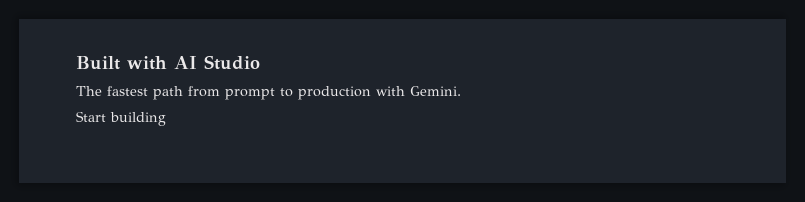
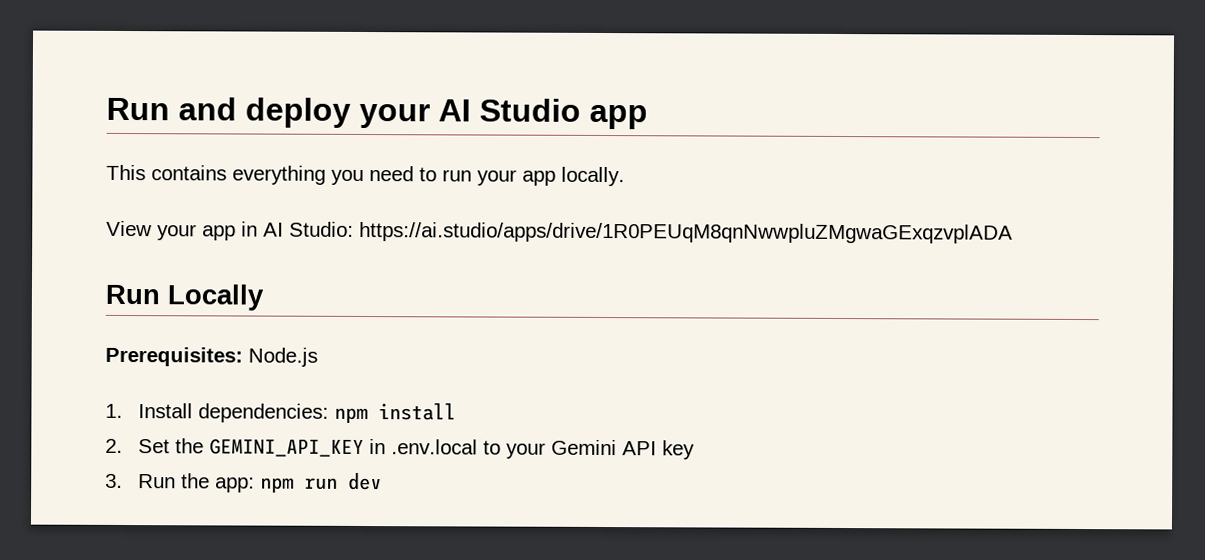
- Built with AI Studio
- The fastest path from prompt to production with Gemini.
- Start building
+ Run and deploy your AI Studio app
+ This contains everything you need to run your app locally.
+ View your app in AI Studio: https://ai.studio/apps/drive/1R0PEUqM8qnNwwpluZMgwaGExqzvplADA
+ Run Locally
+ Prerequisites: Node.js
+ 1. Install dependencies: npm install
+ 2. Set the GEMINI_API_KEY in .env.local to your Gemini API key
+ 3. Run the app: npm run dev

